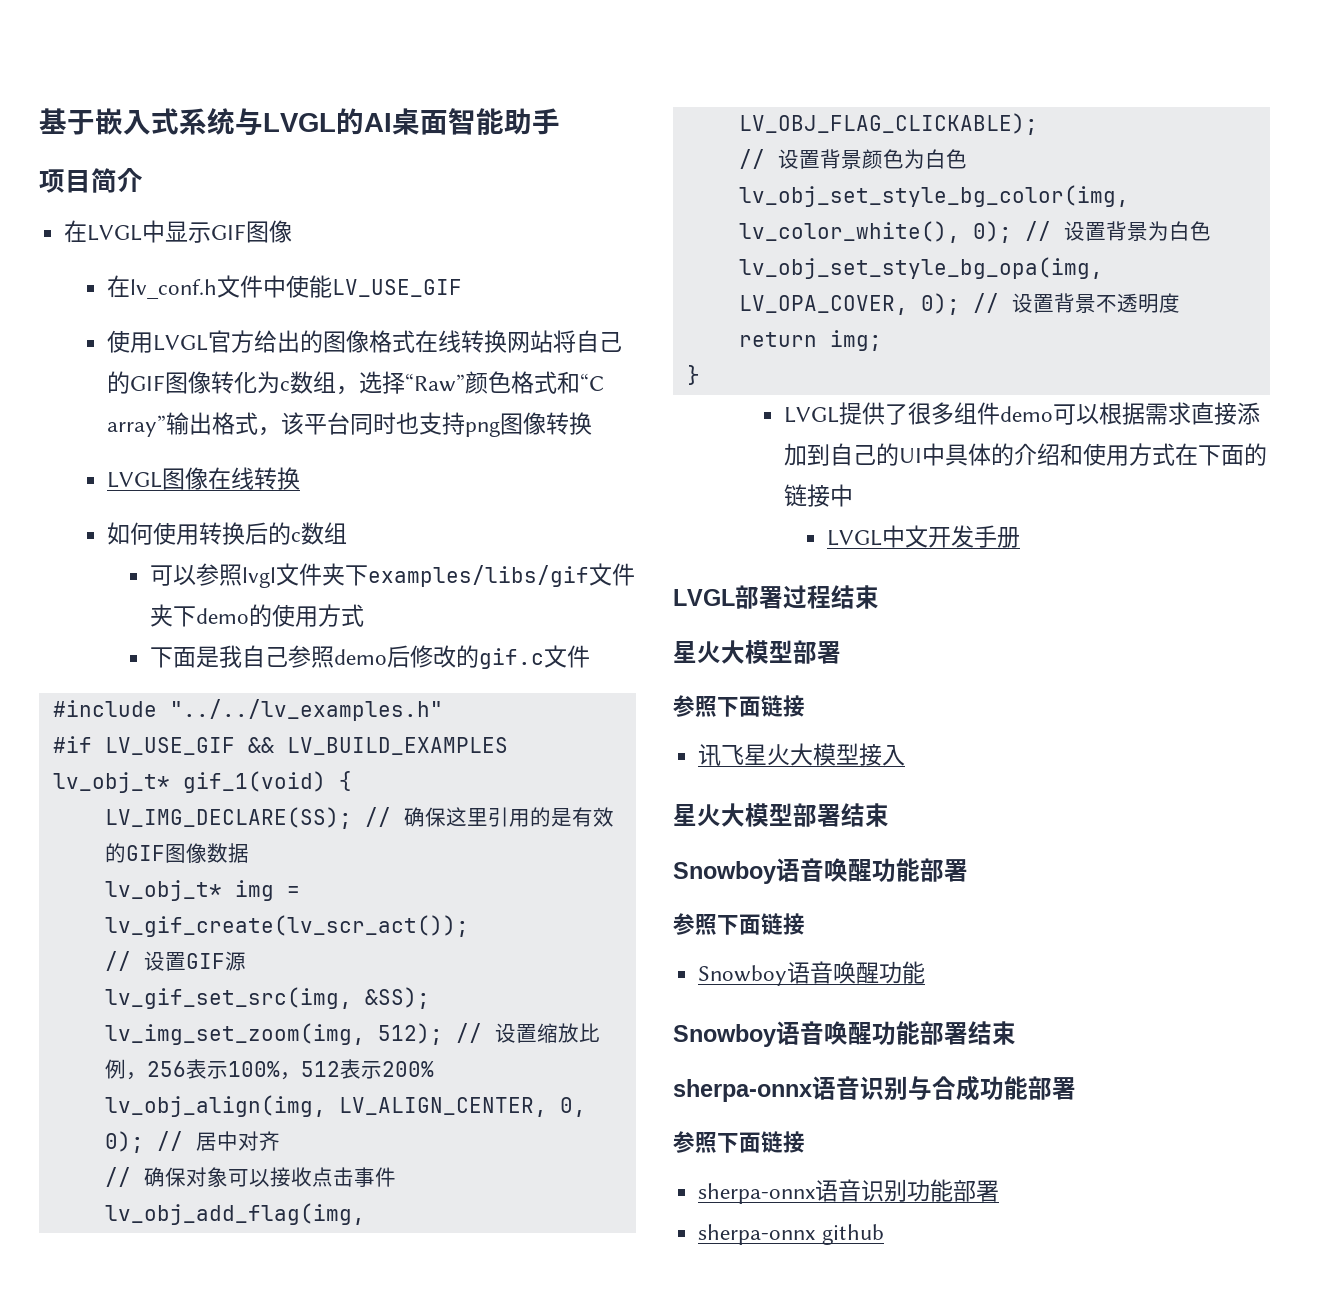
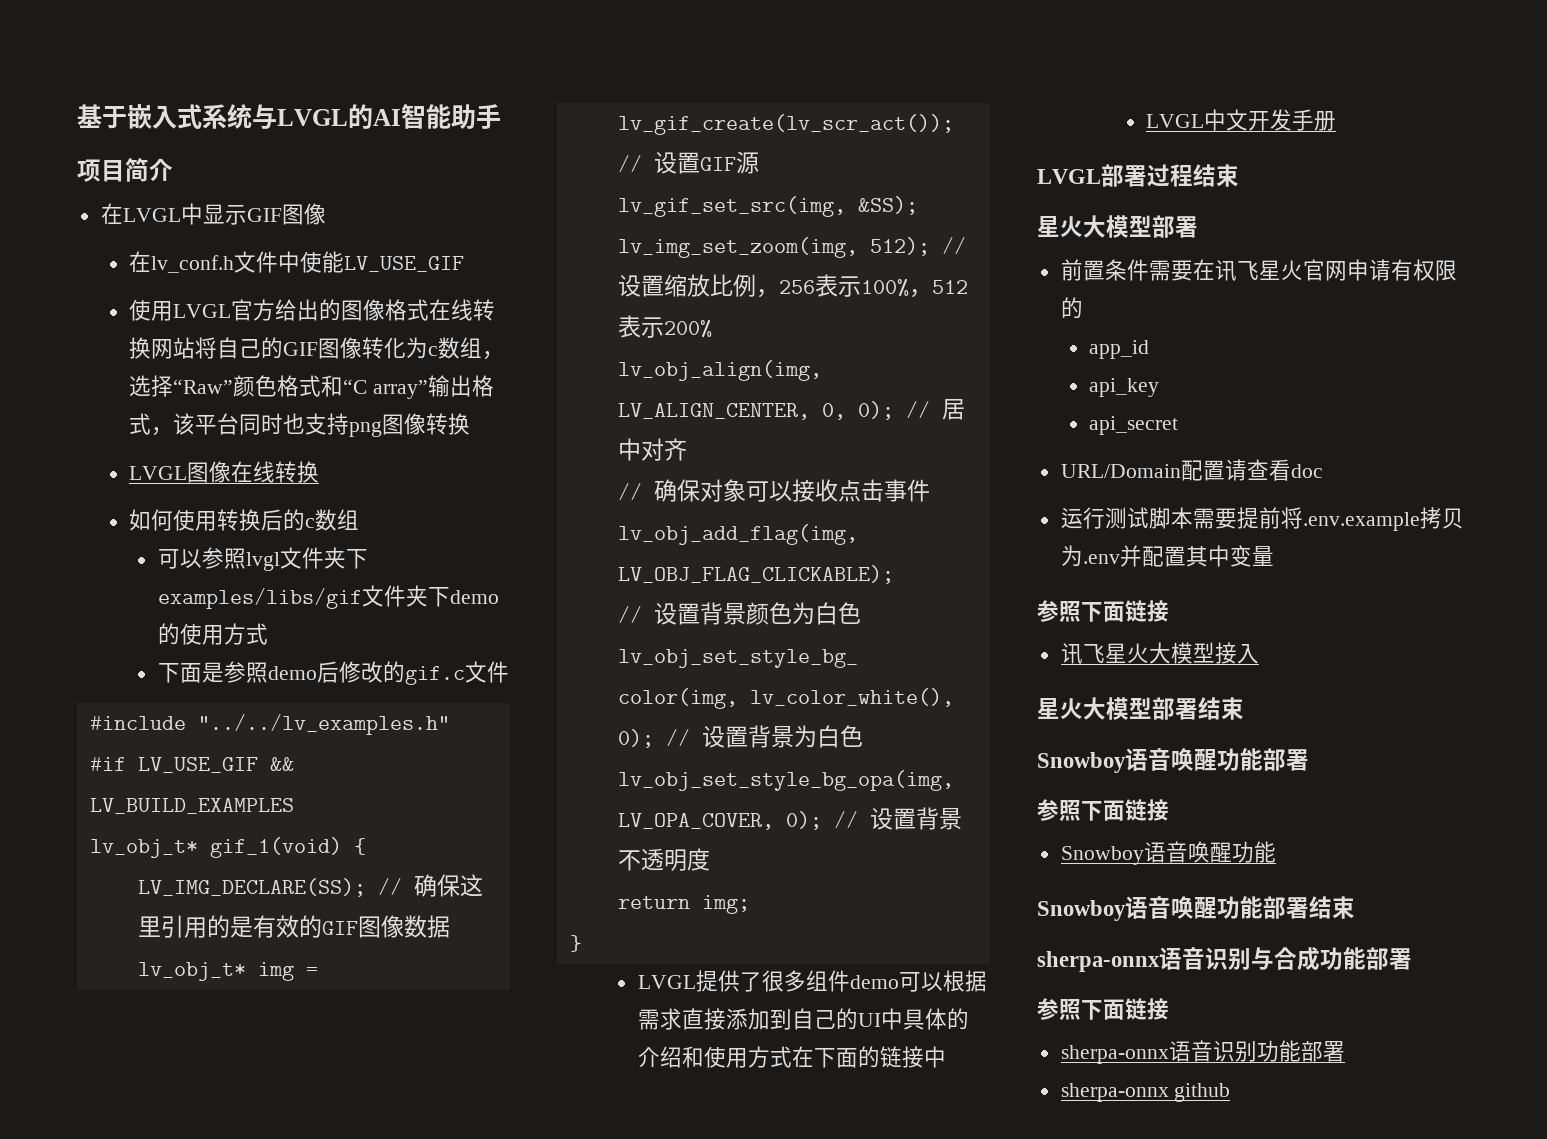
- 基于嵌入式系统与LVGL的AI桌面智能助手
+ 基于嵌入式系统与LVGL的AI智能助手
- 下面是我自己参照demo后修改的gif.c文件
+ 下面是参照demo后修改的gif.c文件
+ 前置条件需要在讯飞星火官网申请有权限的
+ app_id
+ api_key
+ api_secret
+ URL/Domain配置请查看doc
+ 运行测试脚本需要提前将.env.example拷贝为.env并配置其中变量

